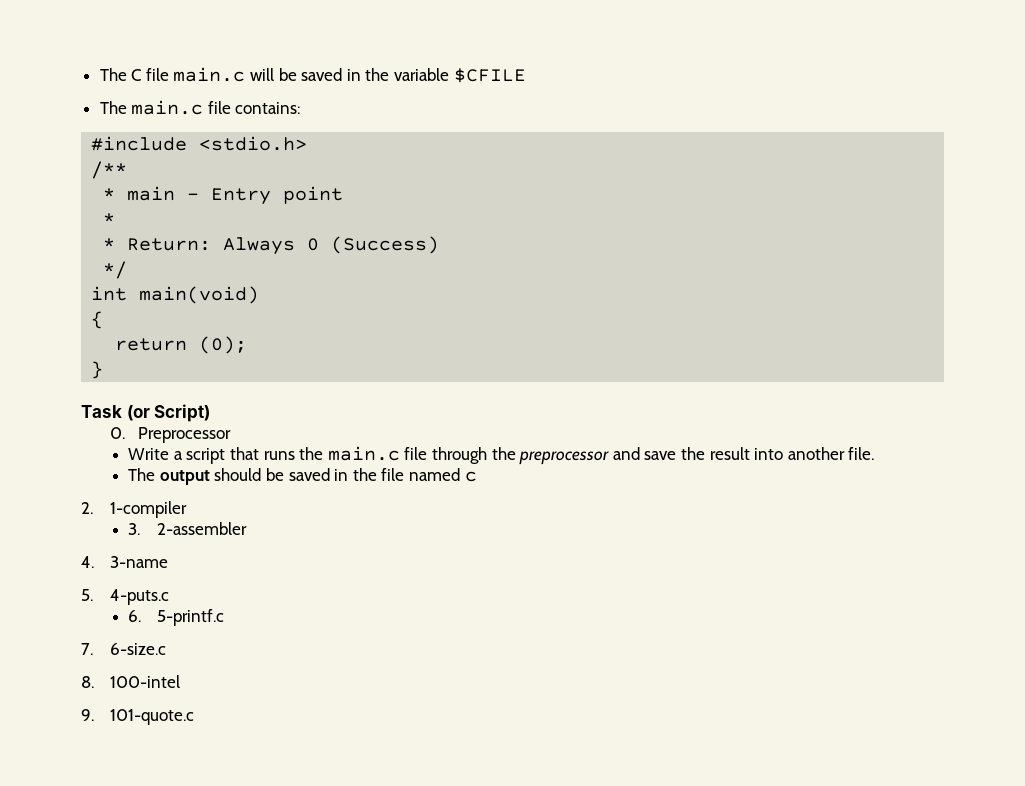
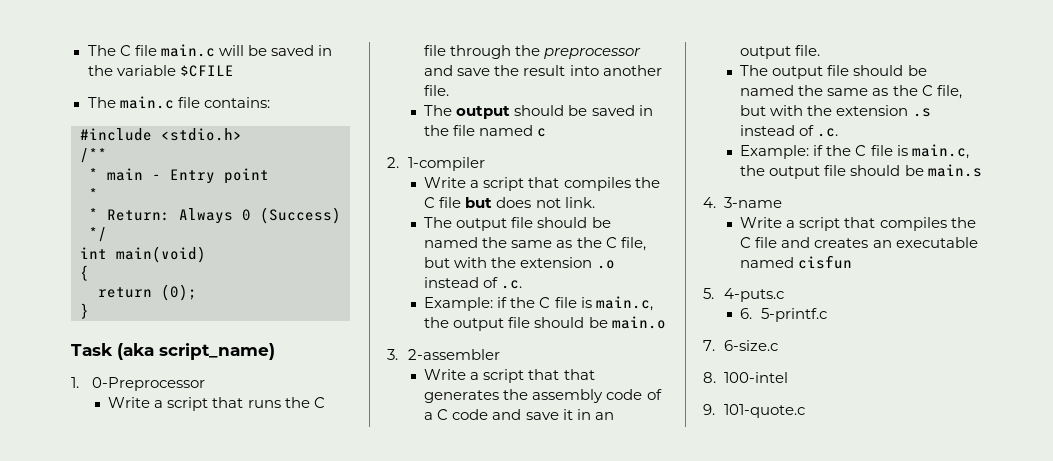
- Task (or Script)
- 0. Preprocessor
+ Task (aka script_name)
+ 1. 0-Preprocessor
- Write a script that runs the main.c file through the preprocessor and save the result into another file.
+ Write a script that runs the C file through the preprocessor and save the result into another file.
+ Write a script that compiles the C file but does not link.
+ The output file should be named the same as the C file, but with the extension .o instead of .c.
+ Example: if the C file is main.c, the output file should be main.o
  3. 2-assembler
+ Write a script that that generates the assembly code of a C code and save it in an output file.
+ The output file should be named the same as the C file, but with the extension .s instead of .c.
+ Example: if the C file is main.c, the output file should be main.s
  4. 3-name
+ Write a script that compiles the C file and creates an executable named cisfun

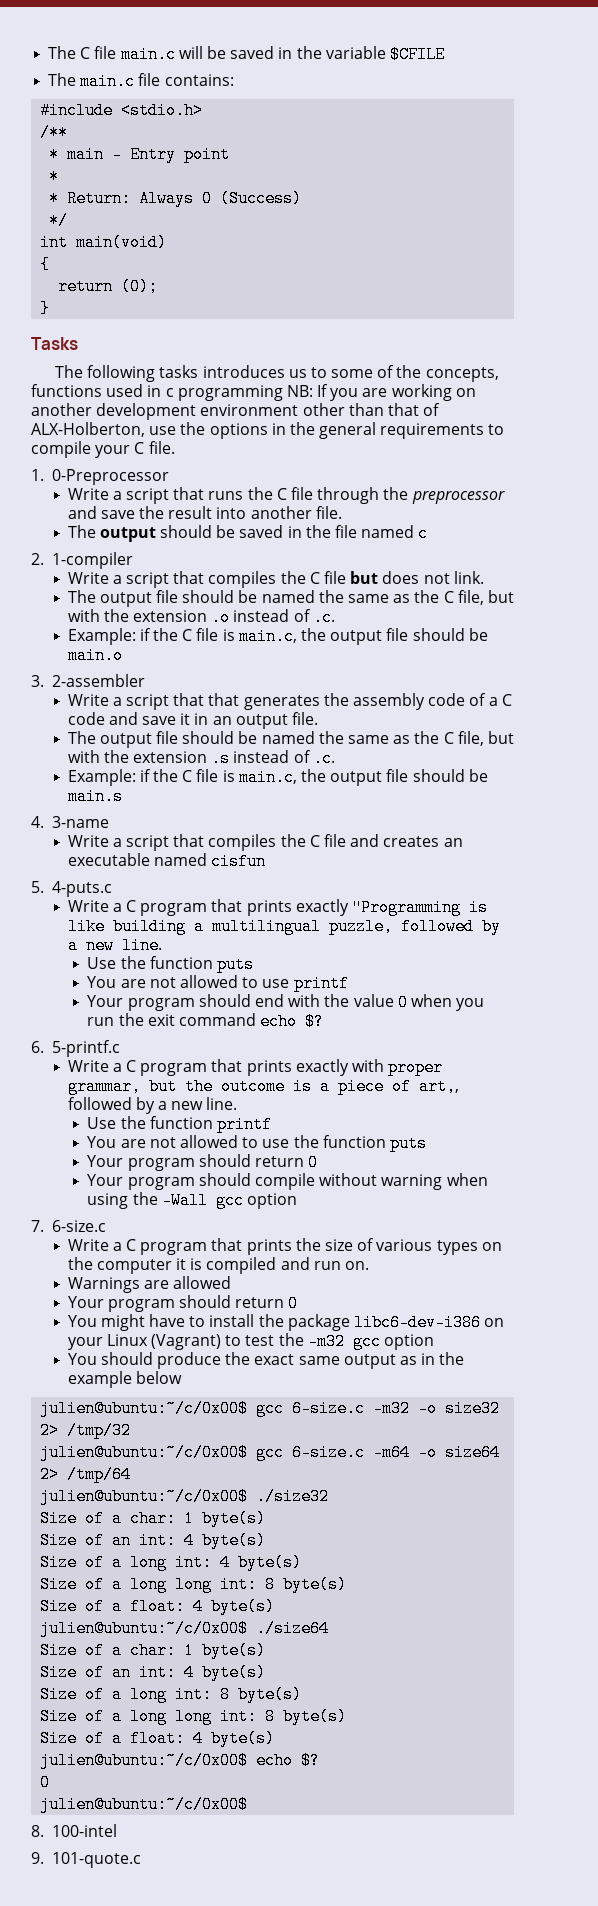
- Task (aka script_name)
+ Tasks
+ The following tasks introduces us to some of the concepts, functions used in c programming NB: If you are working on another development environment other than that of ALX-Holberton, use the options in the general requirements to compile your C file.
+ Write a C program that prints exactly "Programming is like building a multilingual puzzle, followed by a new line.
+ Use the function puts
+ You are not allowed to use printf
+ Your program should end with the value 0 when you run the exit command echo $?
  6. 5-printf.c
+ Write a C program that prints exactly with proper grammar, but the outcome is a piece of art,, followed by a new line.
+ Use the function printf
+ You are not allowed to use the function puts
+ Your program should return 0
+ Your program should compile without warning when using the -Wall gcc option
  7. 6-size.c
+ Write a C program that prints the size of various types on the computer it is compiled and run on.
+ Warnings are allowed
+ Your program should return 0
+ You might have to install the package libc6-dev-i386 on your Linux (Vagrant) to test the -m32 gcc option
+ You should produce the exact same output as in the example below
+ julien@ubuntu:~/c/0x00$ gcc 6-size.c -m32 -o size32 2> /tmp/32
+ julien@ubuntu:~/c/0x00$ gcc 6-size.c -m64 -o size64 2> /tmp/64
+ julien@ubuntu:~/c/0x00$ ./size32
+ Size of a char: 1 byte(s)
+ Size of an int: 4 byte(s)
+ Size of a long int: 4 byte(s)
+ Size of a long long int: 8 byte(s)
+ Size of a float: 4 byte(s)
+ julien@ubuntu:~/c/0x00$ ./size64
+ Size of a char: 1 byte(s)
+ Size of an int: 4 byte(s)
+ Size of a long int: 8 byte(s)
+ Size of a long long int: 8 byte(s)
+ Size of a float: 4 byte(s)
+ julien@ubuntu:~/c/0x00$ echo $?
+ 0
+ julien@ubuntu:~/c/0x00$

